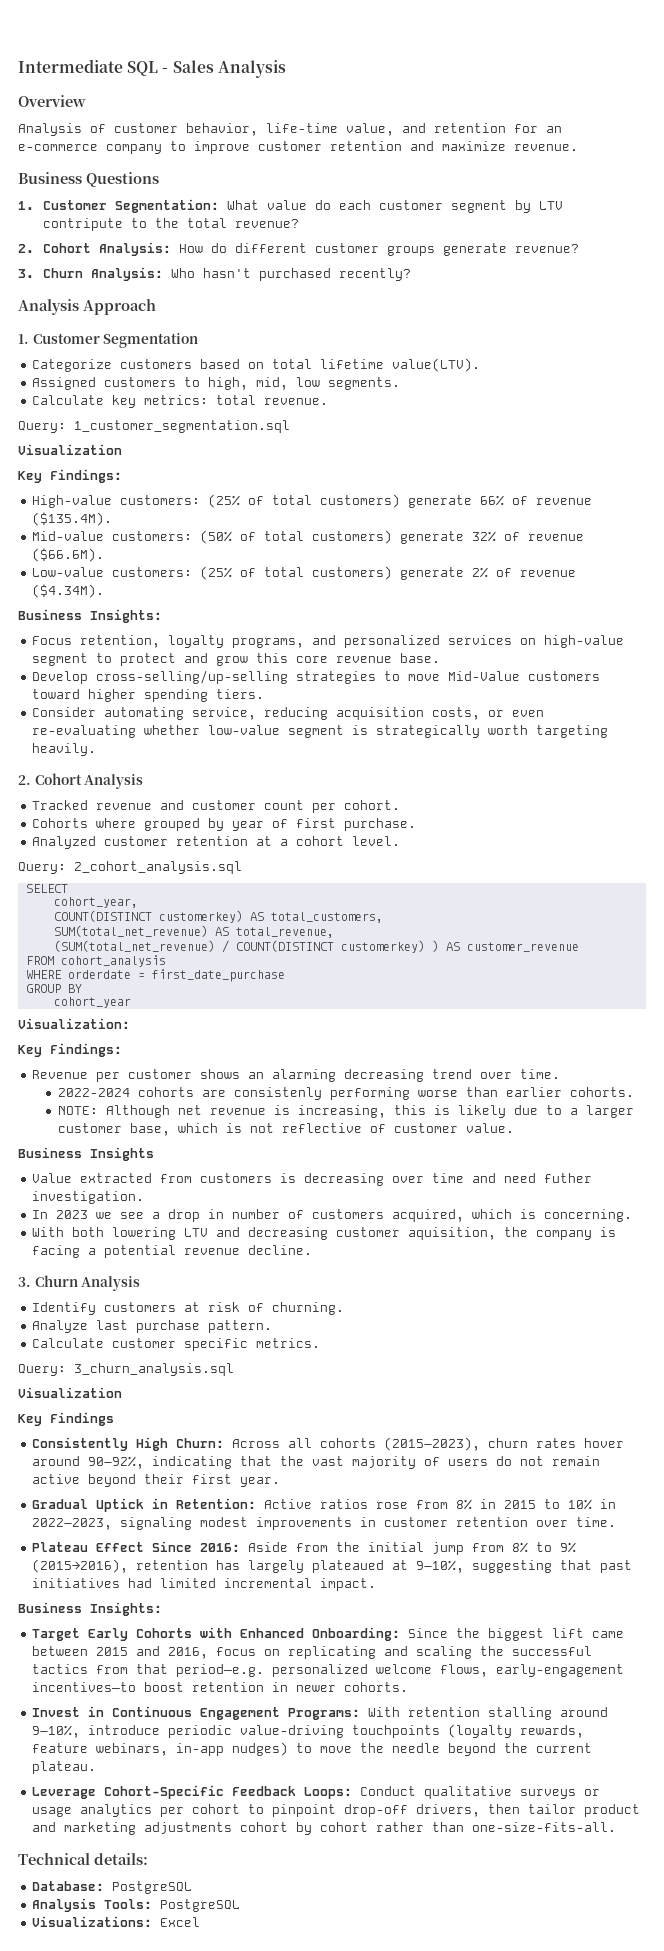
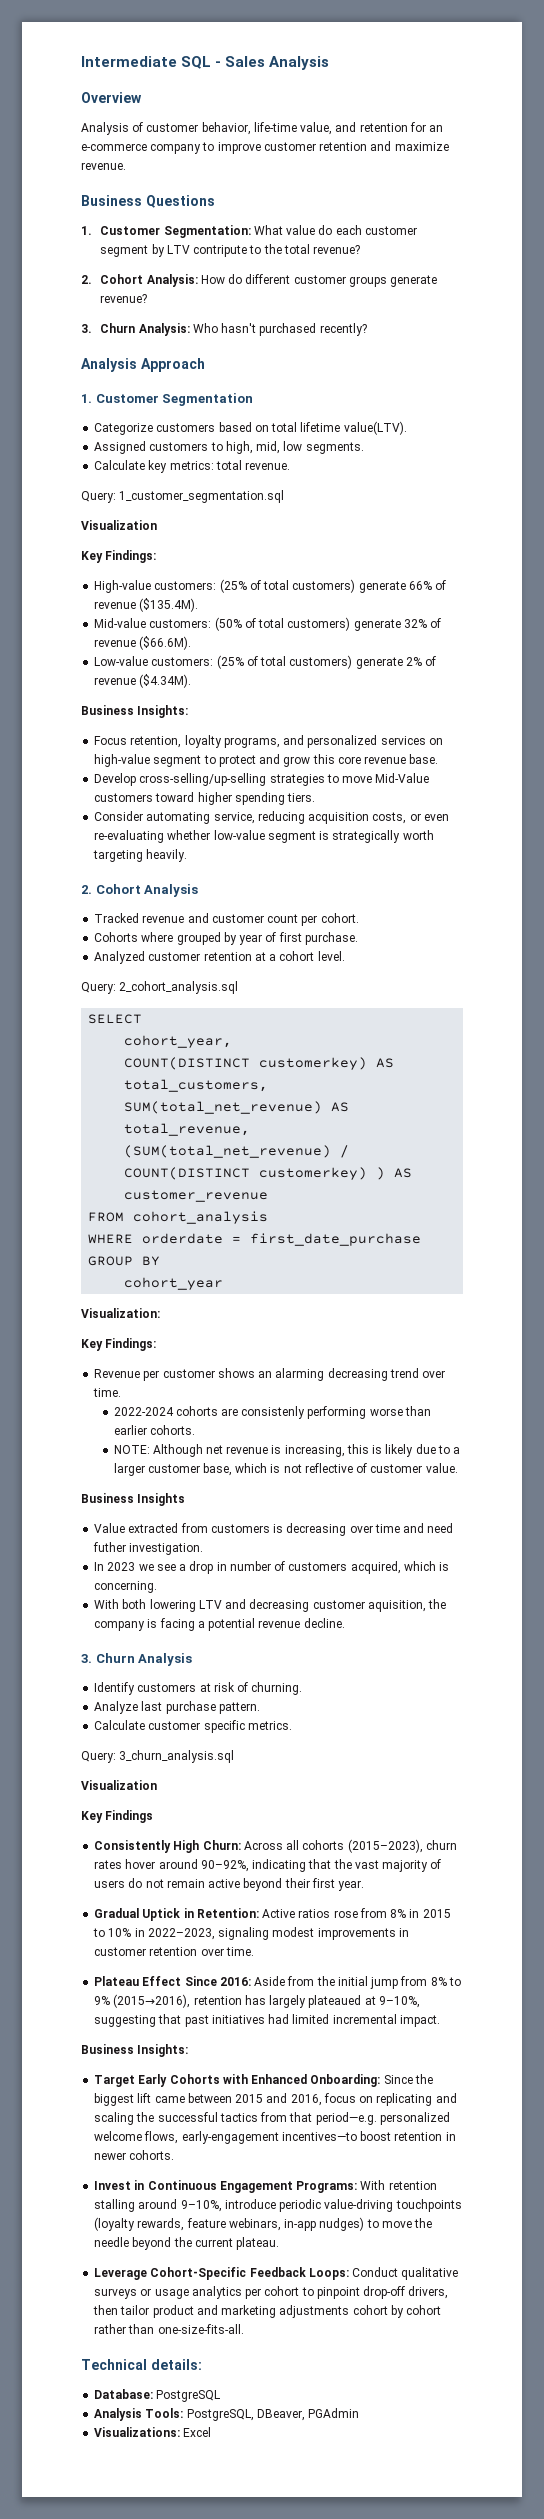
- Analysis Tools: PostgreSQL
+ Analysis Tools: PostgreSQL, DBeaver, PGAdmin

